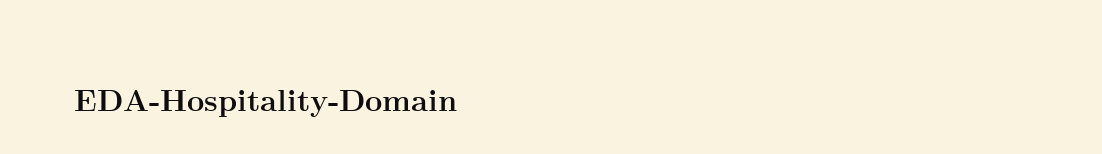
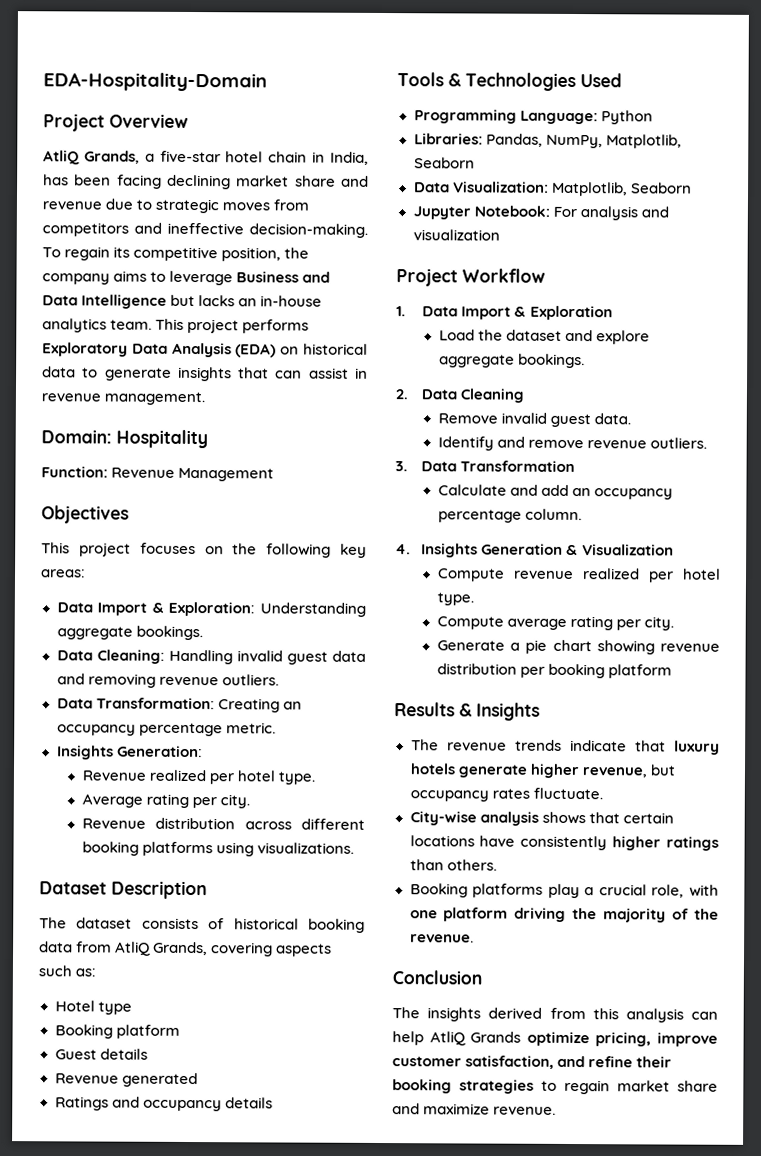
+ Project Overview
+ AtliQ Grands, a five-star hotel chain in India, has been facing declining market share and revenue due to strategic moves from competitors and ineffective decision-making. To regain its competitive position, the company aims to leverage Business and Data Intelligence but lacks an in-house analytics team. This project performs Exploratory Data Analysis (EDA) on historical data to generate insights that can assist in revenue management.
+ Domain: Hospitality
+ Function: Revenue Management
+ Objectives
+ This project focuses on the following key areas:
+ Data Import & Exploration: Understanding aggregate bookings.
+ Data Cleaning: Handling invalid guest data and removing revenue outliers.
+ Data Transformation: Creating an occupancy percentage metric.
+ Insights Generation:
+ Revenue realized per hotel type.
+ Average rating per city.
+ Revenue distribution across different booking platforms using visualizations.
+ Dataset Description
+ The dataset consists of historical booking data from AtliQ Grands, covering aspects such as:
+ Hotel type
+ Booking platform
+ Guest details
+ Revenue generated
+ Ratings and occupancy details
+ Tools & Technologies Used
+ Programming Language: Python
+ Libraries: Pandas, NumPy, Matplotlib, Seaborn
+ Data Visualization: Matplotlib, Seaborn
+ Jupyter Notebook: For analysis and visualization
+ Project Workflow
+ 1. Data Import & Exploration
+ Load the dataset and explore aggregate bookings.
+ 2. Data Cleaning
+ Remove invalid guest data.
+ Identify and remove revenue outliers.
+ 3. Data Transformation
+ Calculate and add an occupancy percentage column.
+ 4. Insights Generation & Visualization
+ Compute revenue realized per hotel type.
+ Compute average rating per city.
+ Generate a pie chart showing revenue distribution per booking platform
+ Results & Insights
+ The revenue trends indicate that luxury hotels generate higher revenue, but occupancy rates fluctuate.
+ City-wise analysis shows that certain locations have consistently higher ratings than others.
+ Booking platforms play a crucial role, with one platform driving the majority of the revenue.
+ Conclusion
+ The insights derived from this analysis can help AtliQ Grands optimize pricing, improve customer satisfaction, and refine their booking strategies to regain market share and maximize revenue.

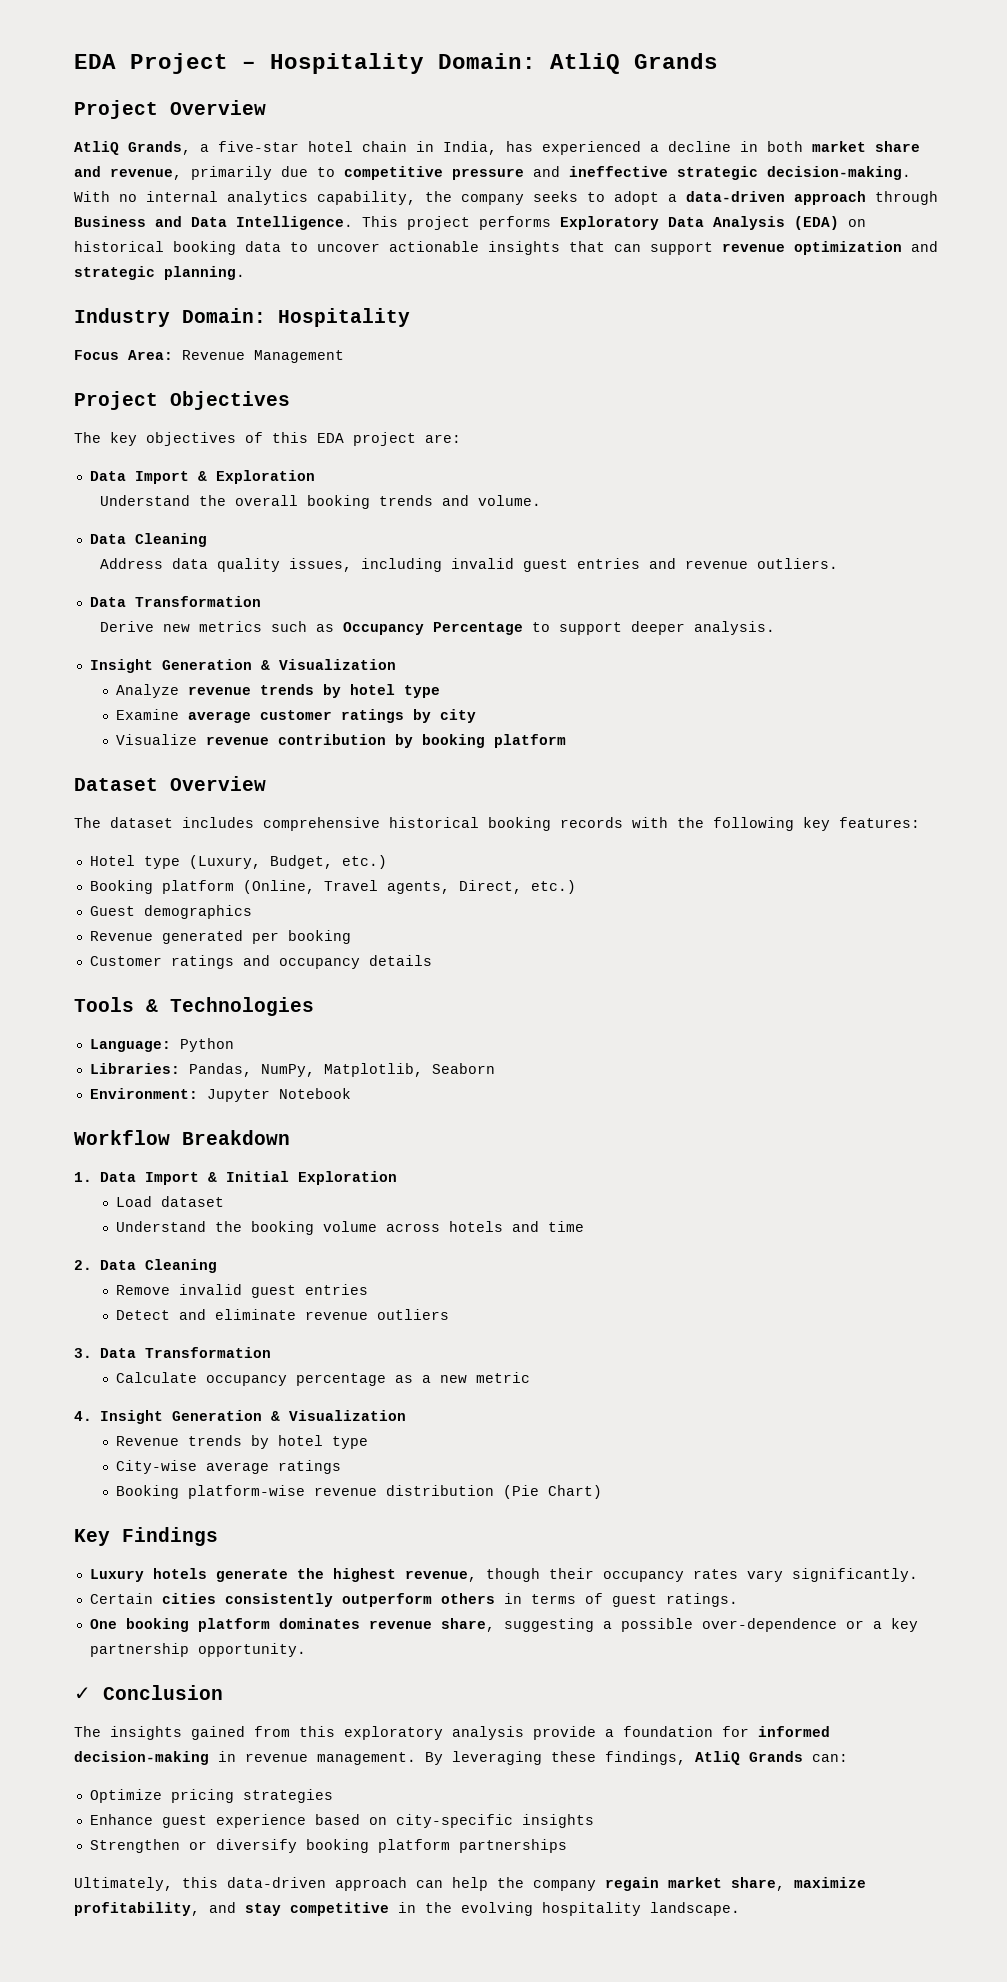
- EDA-Hospitality-Domain
+ EDA Project – Hospitality Domain: AtliQ Grands
- AtliQ Grands, a five-star hotel chain in India, has been facing declining market share and revenue due to strategic moves from competitors and ineffective decision-making. To regain its competitive position, the company aims to leverage Business and Data Intelligence but lacks an in-house analytics team.
+ AtliQ Grands, a five-star hotel chain in India, has experienced a decline in both market share and revenue, primarily due to competitive pressure and ineffective strategic decision-making. With no internal analytics capability, the company seeks to adopt a data-driven approach through Business and Data Intelligence.
- This project performs Exploratory Data Analysis (EDA) on historical data to generate insights that can assist in revenue management.
- Domain: Hospitality
+ This project performs Exploratory Data Analysis (EDA) on historical booking data to uncover actionable insights that can support revenue optimization and strategic planning.
+ Industry Domain: Hospitality
- Function: Revenue Management
+ Focus Area: Revenue Management
- Objectives
+ Project Objectives
- This project focuses on the following key areas:
- Data Import & Exploration: Understanding aggregate bookings.
- Data Cleaning: Handling invalid guest data and removing revenue outliers.
- Data Transformation: Creating an occupancy percentage metric.
- Insights Generation:
- Revenue realized per hotel type.
- Average rating per city.
- Revenue distribution across different booking platforms using visualizations.
+ The key objectives of this EDA project are:
+ Data Import & Exploration
+ Understand the overall booking trends and volume.
+ Data Cleaning
+ Address data quality issues, including invalid guest entries and revenue outliers.
+ Data Transformation
+ Derive new metrics such as Occupancy Percentage to support deeper analysis.
+ Insight Generation & Visualization
+ Analyze revenue trends by hotel type
+ Examine average customer ratings by city
+ Visualize revenue contribution by booking platform
- Dataset Description
+ Dataset Overview
- The dataset consists of historical booking data from AtliQ Grands, covering aspects such as:
+ The dataset includes comprehensive historical booking records with the following key features:
- Hotel type
+ Hotel type (Luxury, Budget, etc.)
- Booking platform
+ Booking platform (Online, Travel agents, Direct, etc.)
- Guest details
+ Guest demographics
- Revenue generated
- Ratings and occupancy details
+ Revenue generated per booking
+ Customer ratings and occupancy details
- Tools & Technologies Used
- Programming Language: Python
+ Tools & Technologies
+ Language: Python
- Data Visualization: Matplotlib, Seaborn
- Jupyter Notebook: For analysis and visualization
- Project Workflow
+ Environment: Jupyter Notebook
+ Workflow Breakdown
- 1. Data Import & Exploration
+ 1. Data Import & Initial Exploration
- Load the dataset and explore aggregate bookings.
+ Load dataset
+ Understand the booking volume across hotels and time
- Remove invalid guest data.
- Identify and remove revenue outliers.
+ Remove invalid guest entries
+ Detect and eliminate revenue outliers
  3. Data Transformation
- Calculate and add an occupancy percentage column.
+ Calculate occupancy percentage as a new metric
- 4. Insights Generation & Visualization
- Compute revenue realized per hotel type.
- Compute average rating per city.
- Generate a pie chart showing revenue distribution per booking platform
- Results & Insights
- The revenue trends indicate that luxury hotels generate higher revenue, but occupancy rates fluctuate.
- City-wise analysis shows that certain locations have consistently higher ratings than others.
- Booking platforms play a crucial role, with one platform driving the majority of the revenue.
- Conclusion
+ 4. Insight Generation & Visualization
+ Revenue trends by hotel type
+ City-wise average ratings
+ Booking platform-wise revenue distribution (Pie Chart)
+ Key Findings
+ Luxury hotels generate the highest revenue, though their occupancy rates vary significantly.
+ Certain cities consistently outperform others in terms of guest ratings.
+ One booking platform dominates revenue share, suggesting a possible over-dependence or a key partnership opportunity.
+ ✓ Conclusion
- The insights derived from this analysis can help AtliQ Grands optimize pricing, improve customer satisfaction, and refine their booking strategies to regain market share and maximize revenue.
+ The insights gained from this exploratory analysis provide a foundation for informed decision-making in revenue management. By leveraging these findings, AtliQ Grands can:
+ Optimize pricing strategies
+ Enhance guest experience based on city-specific insights
+ Strengthen or diversify booking platform partnerships
+ Ultimately, this data-driven approach can help the company regain market share, maximize profitability, and stay competitive in the evolving hospitality landscape.

